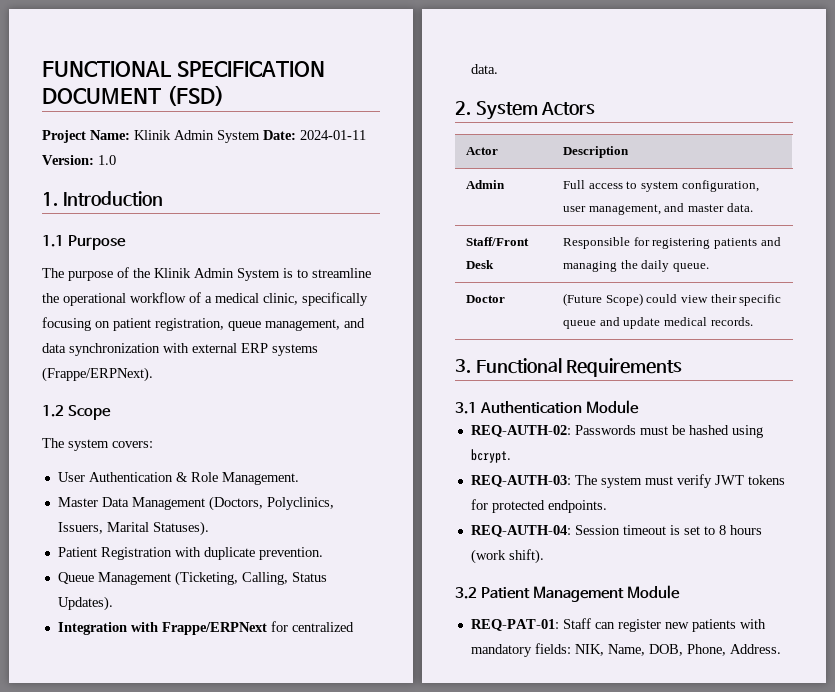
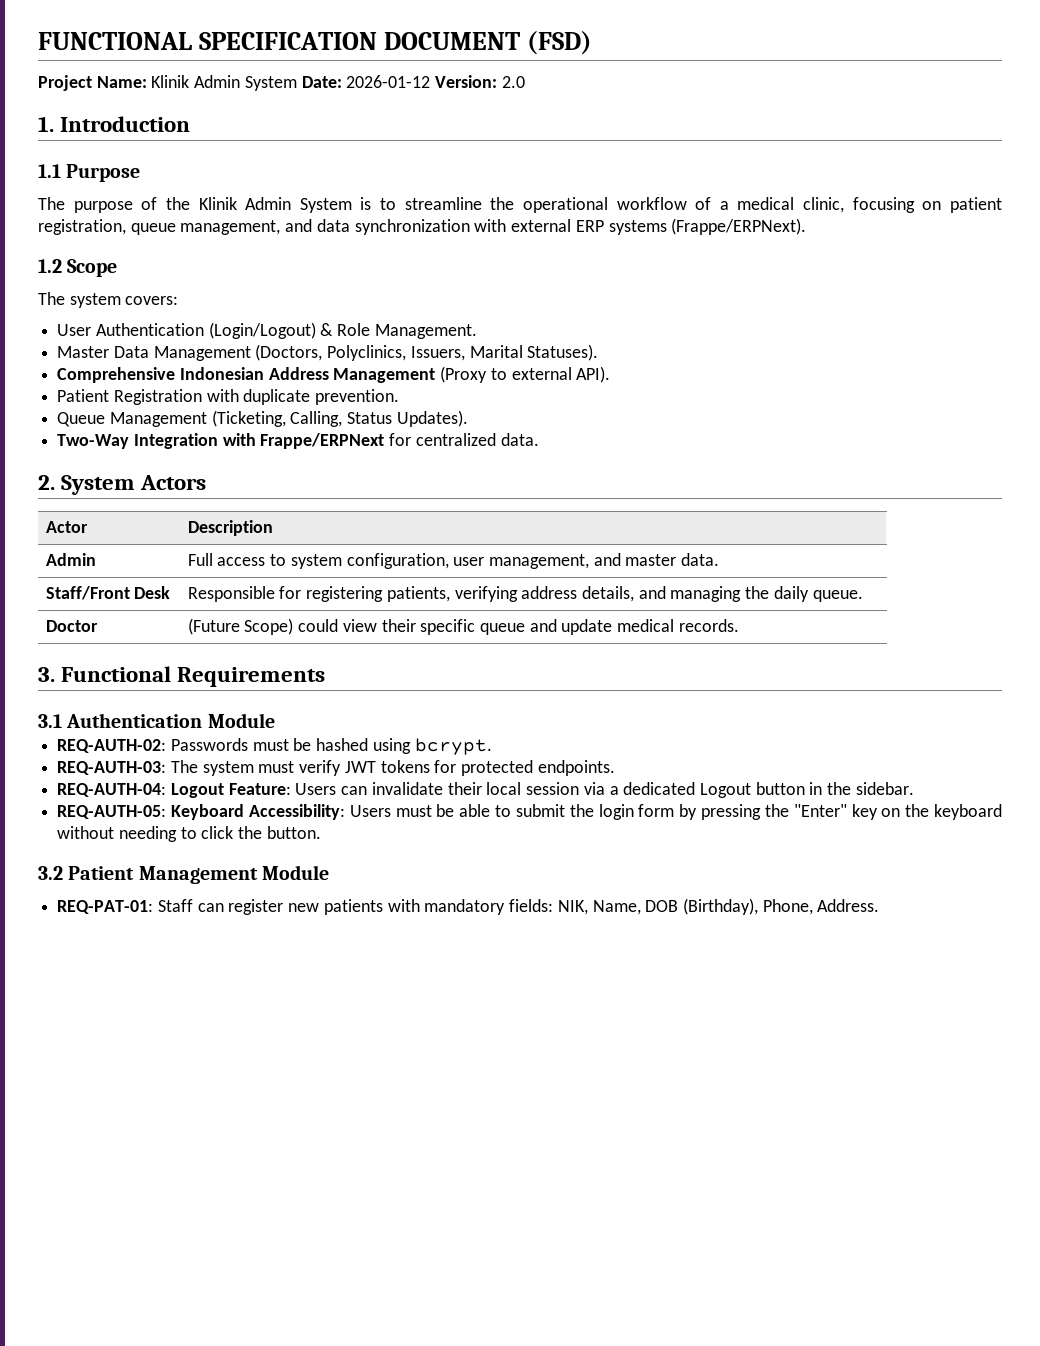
- Project Name: Klinik Admin System Date: 2024-01-11 Version: 1.0
+ Project Name: Klinik Admin System Date: 2026-01-12 Version: 2.0
- The purpose of the Klinik Admin System is to streamline the operational workflow of a medical clinic, specifically focusing on patient registration, queue management, and data synchronization with external ERP systems (Frappe/ERPNext).
+ The purpose of the Klinik Admin System is to streamline the operational workflow of a medical clinic, focusing on patient registration, queue management, and data synchronization with external ERP systems (Frappe/ERPNext).
- User Authentication & Role Management.
+ User Authentication (Login/Logout) & Role Management.
+ Comprehensive Indonesian Address Management (Proxy to external API).
- Integration with Frappe/ERPNext for centralized data.
+ Two-Way Integration with Frappe/ERPNext for centralized data.
- Staff/Front Desk | Responsible for registering patients and managing the daily queue.
+ Staff/Front Desk | Responsible for registering patients, verifying address details, and managing the daily queue.
- REQ-AUTH-04: Session timeout is set to 8 hours (work shift).
+ REQ-AUTH-04: Logout Feature: Users can invalidate their local session via a dedicated Logout button in the sidebar.
+ REQ-AUTH-05: Keyboard Accessibility: Users must be able to submit the login form by pressing the "Enter" key on the keyboard without needing to click the button.
- REQ-PAT-01: Staff can register new patients with mandatory fields: NIK, Name, DOB, Phone, Address.
+ REQ-PAT-01: Staff can register new patients with mandatory fields: NIK, Name, DOB (Birthday), Phone, Address.

